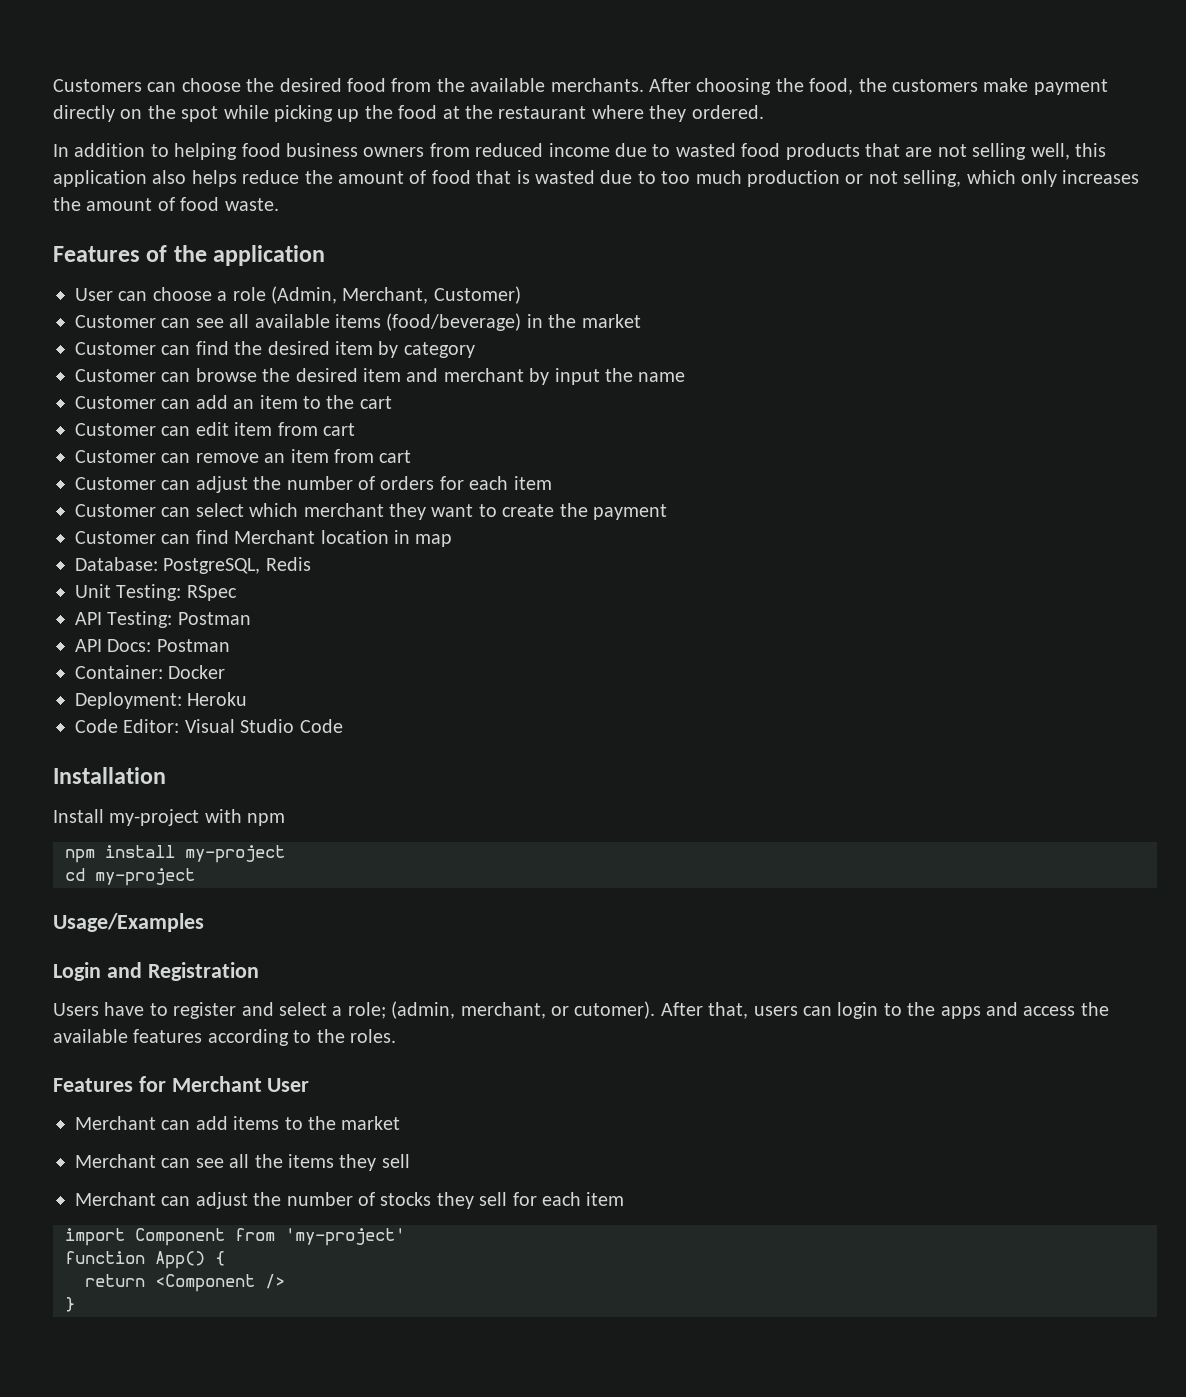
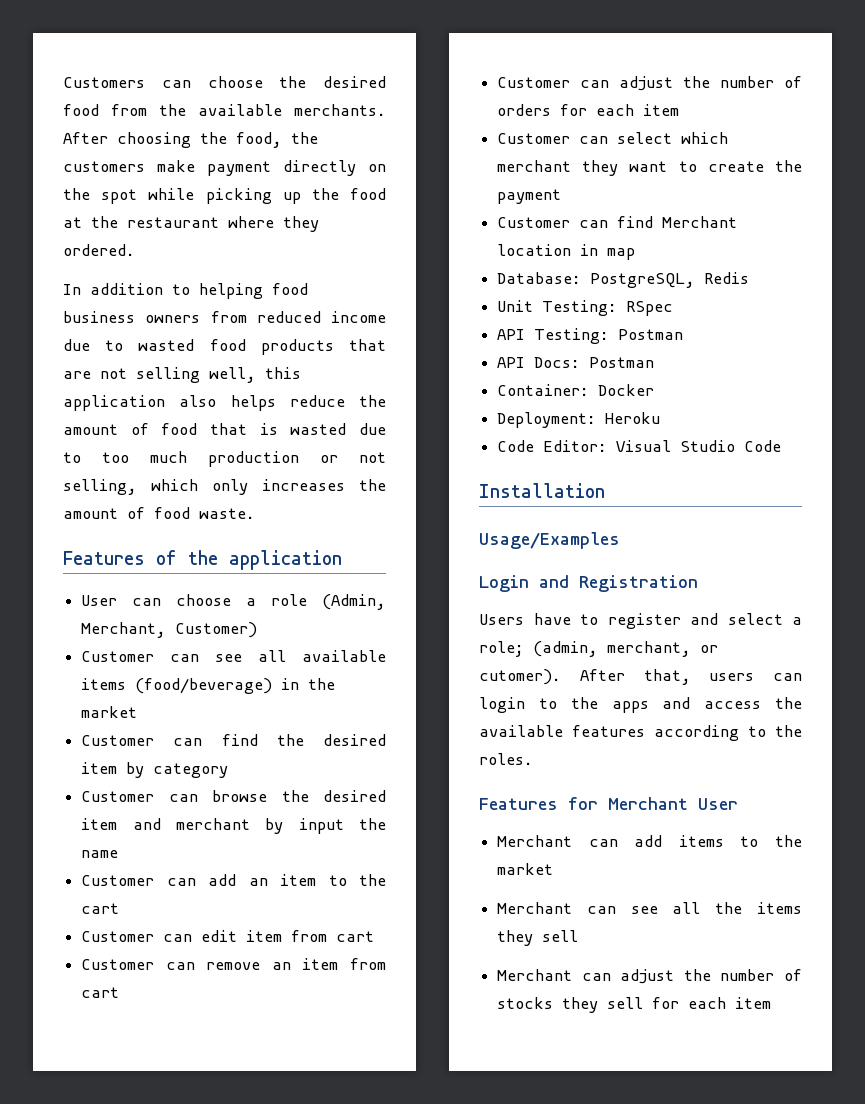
- Install my-project with npm
- npm install my-project
- cd my-project
- import Component from 'my-project'
- function App() {
- return <Component />
- }

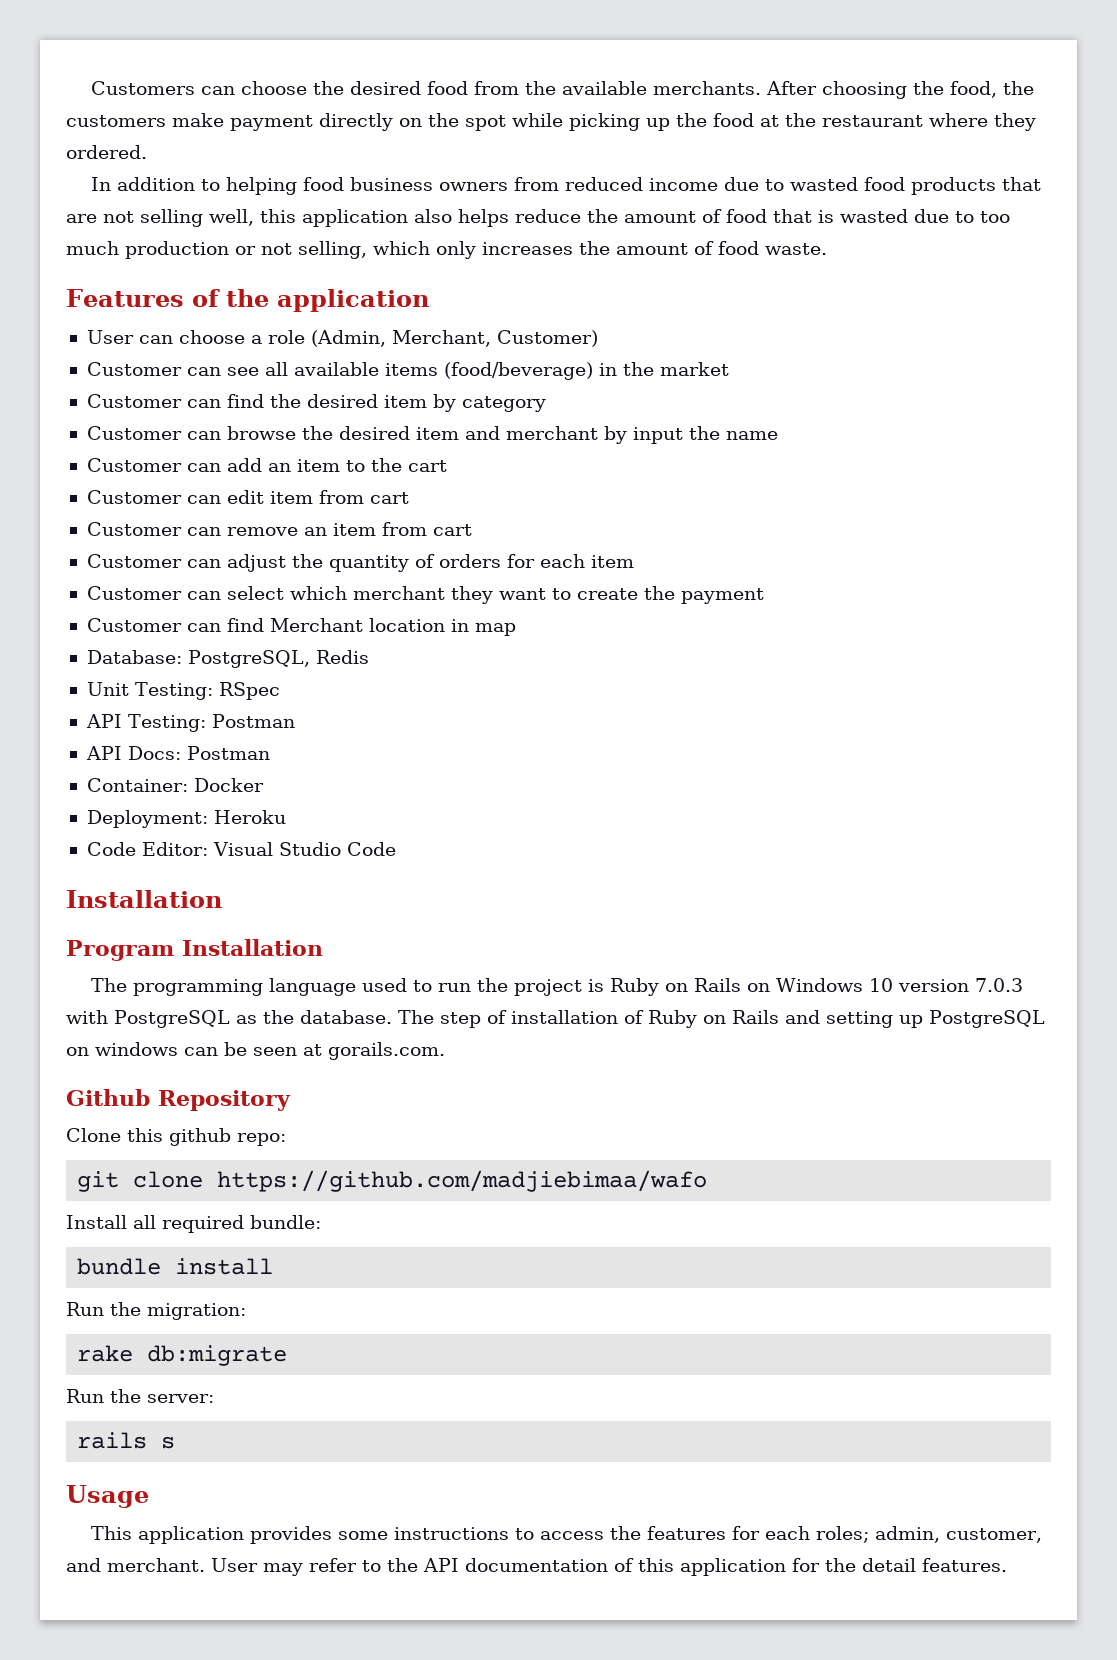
- Customer can adjust the number of orders for each item
+ Customer can adjust the quantity of orders for each item
- Usage/Examples
- Login and Registration
- Users have to register and select a role; (admin, merchant, or cutomer). After that, users can login to the apps and access the available features according to the roles.
- Features for Merchant User
- Merchant can add items to the market
- Merchant can see all the items they sell
- Merchant can adjust the number of stocks they sell for each item
+ Program Installation
+ The programming language used to run the project is Ruby on Rails on Windows 10 version 7.0.3 with PostgreSQL as the database. The step of installation of Ruby on Rails and setting up PostgreSQL on windows can be seen at gorails.com.
+ Github Repository
+ Clone this github repo:
+ git clone https://github.com/madjiebimaa/wafo
+ Install all required bundle:
+ bundle install
+ Run the migration:
+ rake db:migrate
+ Run the server:
+ rails s
+ Usage
+ This application provides some instructions to access the features for each roles; admin, customer, and merchant. User may refer to the API documentation of this application for the detail features.

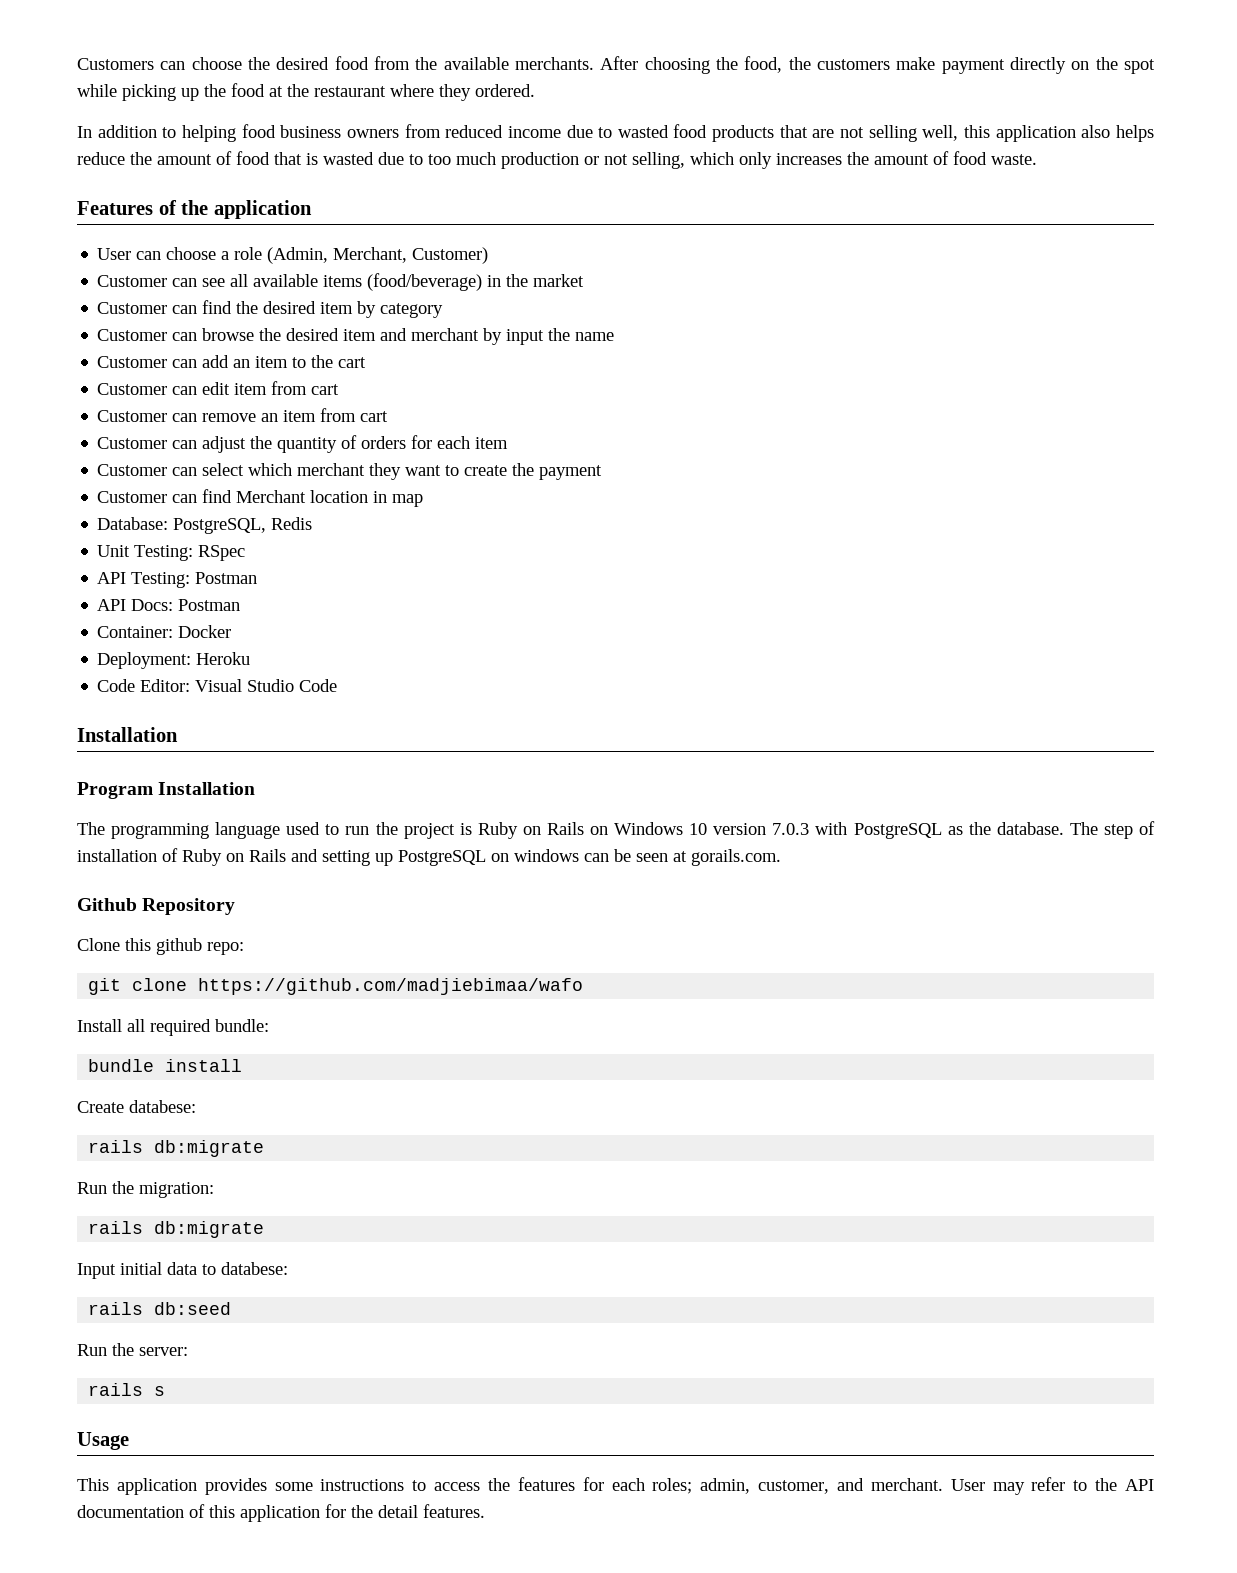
+ Create databese:
+ rails db:migrate
  Run the migration:
- rake db:migrate
+ rails db:migrate
+ Input initial data to databese:
+ rails db:seed

